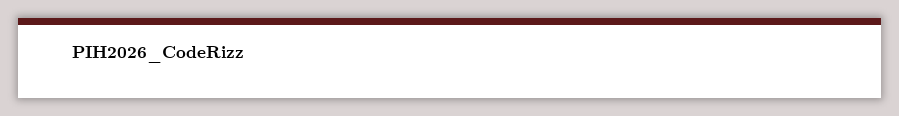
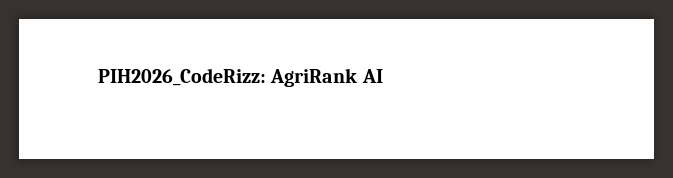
- PIH2026_CodeRizz
+ PIH2026_CodeRizz: AgriRank AI

